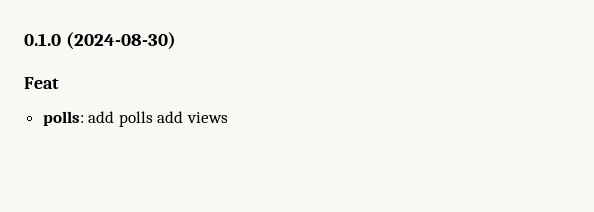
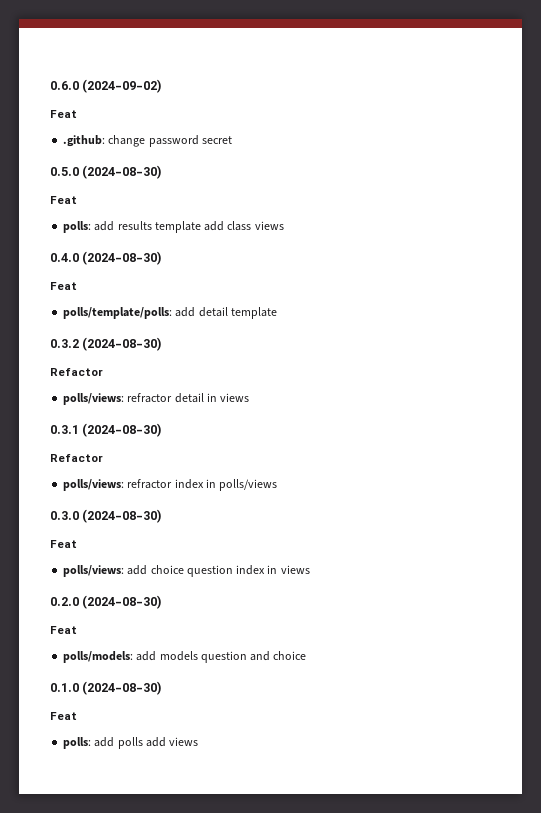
+ 0.6.0 (2024-09-02)
+ Feat
+ .github: change password secret
+ 0.5.0 (2024-08-30)
+ Feat
+ polls: add results template add class views
+ 0.4.0 (2024-08-30)
+ Feat
+ polls/template/polls: add detail template
+ 0.3.2 (2024-08-30)
+ Refactor
+ polls/views: refractor detail in views
+ 0.3.1 (2024-08-30)
+ Refactor
+ polls/views: refractor index in polls/views
+ 0.3.0 (2024-08-30)
+ Feat
+ polls/views: add choice question index in views
+ 0.2.0 (2024-08-30)
+ Feat
+ polls/models: add models question and choice

